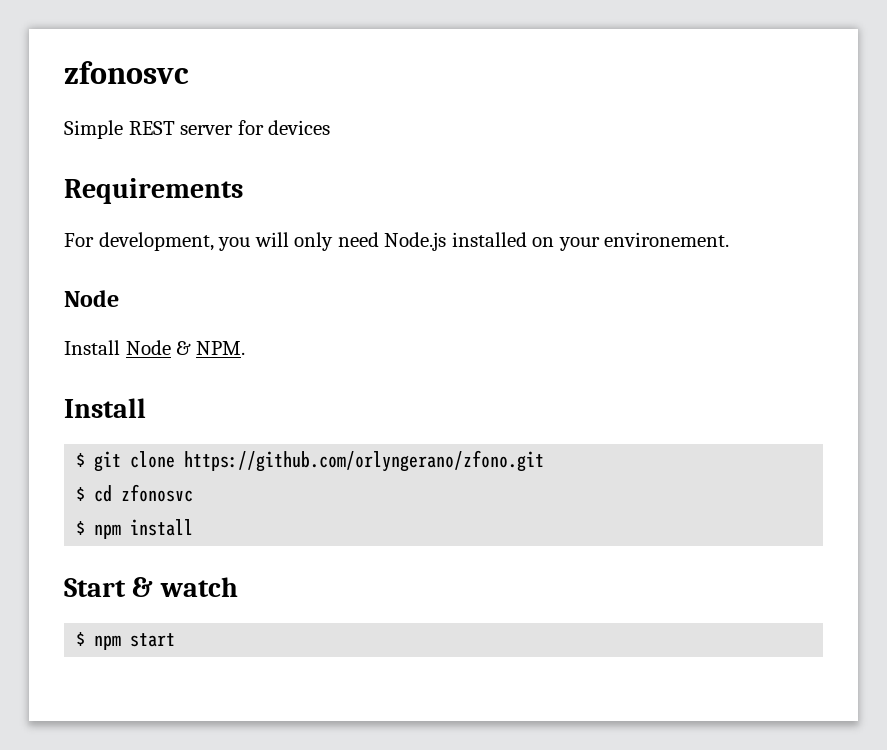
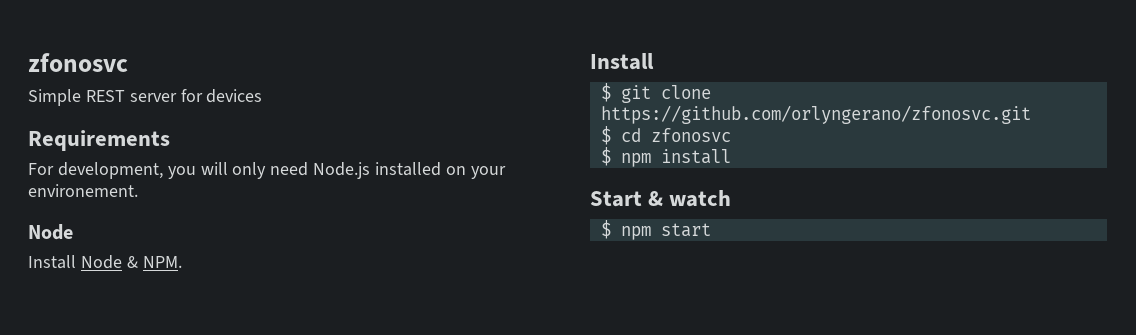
- $ git clone https://github.com/orlyngerano/zfono.git
+ $ git clone https://github.com/orlyngerano/zfonosvc.git

